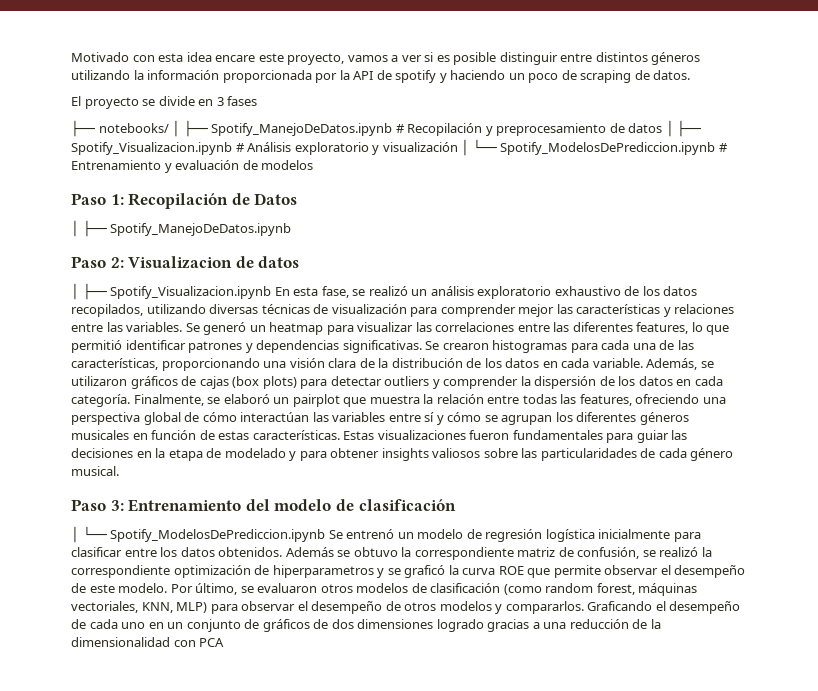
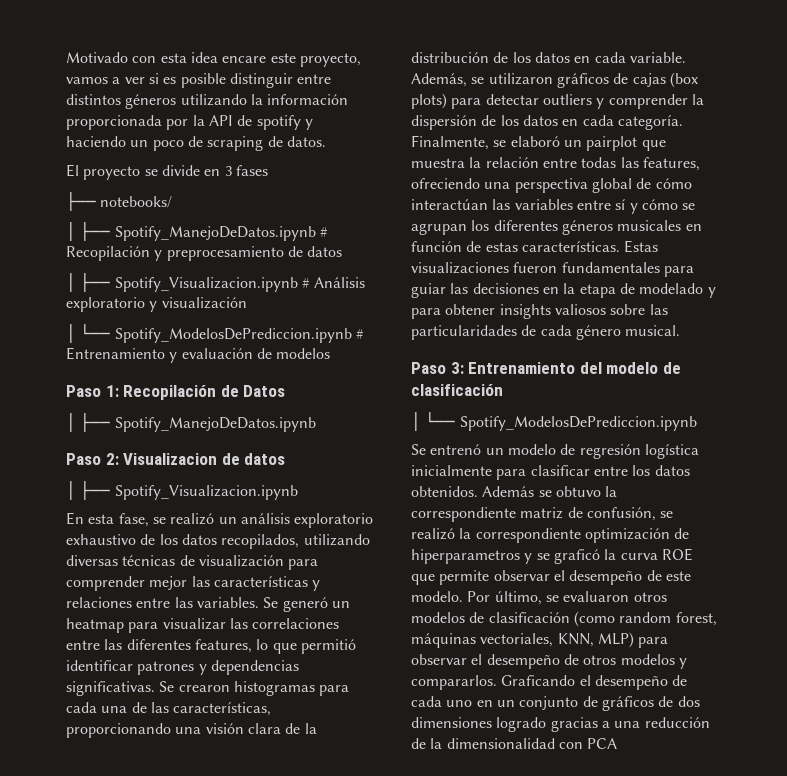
- ├── notebooks/ │ ├── Spotify_ManejoDeDatos.ipynb # Recopilación y preprocesamiento de datos │ ├── Spotify_Visualizacion.ipynb # Análisis exploratorio y visualización │ └── Spotify_ModelosDePrediccion.ipynb # Entrenamiento y evaluación de modelos
+ ├── notebooks/
+ │ ├── Spotify_ManejoDeDatos.ipynb # Recopilación y preprocesamiento de datos
+ │ ├── Spotify_Visualizacion.ipynb # Análisis exploratorio y visualización
+ │ └── Spotify_ModelosDePrediccion.ipynb # Entrenamiento y evaluación de modelos
  Paso 2: Visualizacion de datos
- │ ├── Spotify_Visualizacion.ipynb En esta fase, se realizó un análisis exploratorio exhaustivo de los datos recopilados, utilizando diversas técnicas de visualización para comprender mejor las características y relaciones entre las variables.
+ │ ├── Spotify_Visualizacion.ipynb
+ En esta fase, se realizó un análisis exploratorio exhaustivo de los datos recopilados, utilizando diversas técnicas de visualización para comprender mejor las características y relaciones entre las variables.
  Paso 3: Entrenamiento del modelo de clasificación
- │ └── Spotify_ModelosDePrediccion.ipynb Se entrenó un modelo de regresión logística inicialmente para clasificar entre los datos obtenidos.
+ │ └── Spotify_ModelosDePrediccion.ipynb
+ Se entrenó un modelo de regresión logística inicialmente para clasificar entre los datos obtenidos.

